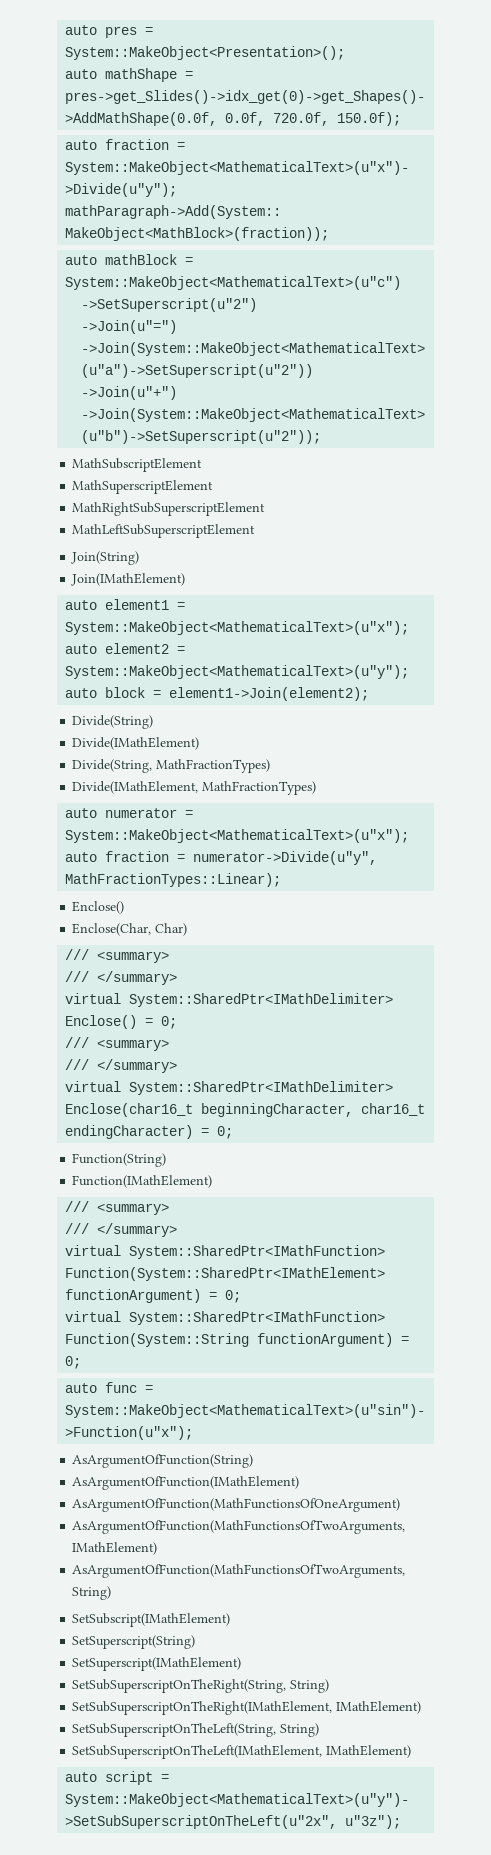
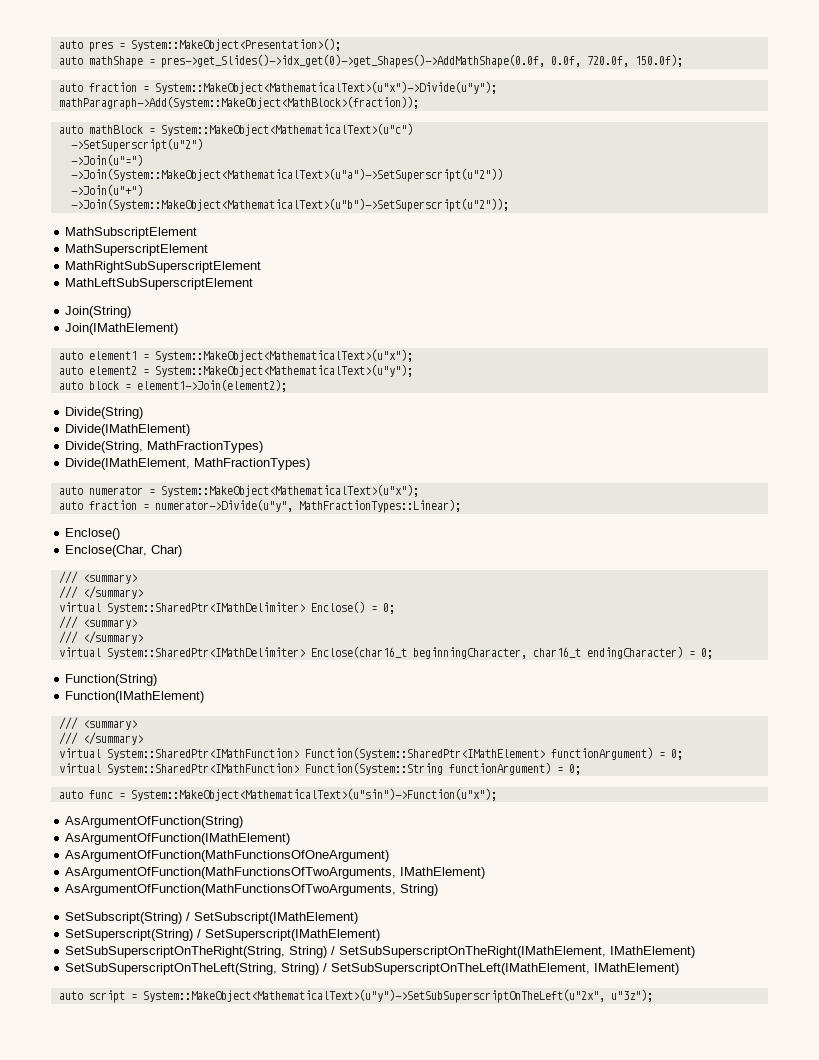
- SetSubscript(IMathElement)
+ SetSubscript(String) / SetSubscript(IMathElement)
- SetSuperscript(String)
- SetSuperscript(IMathElement)
+ SetSuperscript(String) / SetSuperscript(IMathElement)
- SetSubSuperscriptOnTheRight(String, String)
- SetSubSuperscriptOnTheRight(IMathElement, IMathElement)
+ SetSubSuperscriptOnTheRight(String, String) / SetSubSuperscriptOnTheRight(IMathElement, IMathElement)
- SetSubSuperscriptOnTheLeft(String, String)
- SetSubSuperscriptOnTheLeft(IMathElement, IMathElement)
+ SetSubSuperscriptOnTheLeft(String, String) / SetSubSuperscriptOnTheLeft(IMathElement, IMathElement)

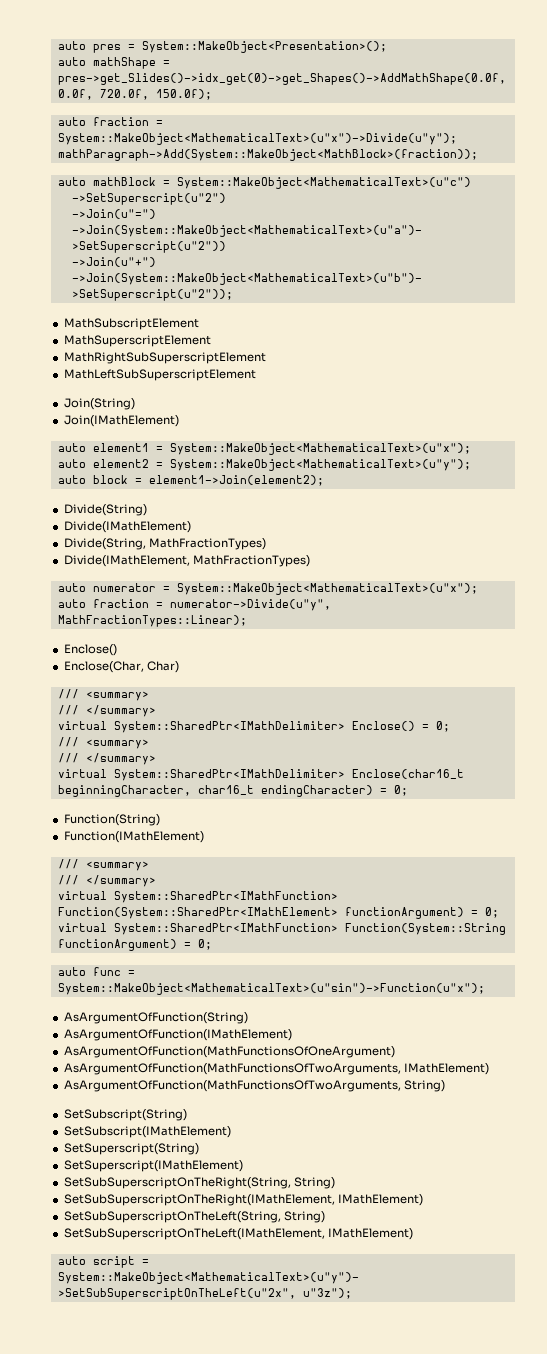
- SetSubscript(String) / SetSubscript(IMathElement)
+ SetSubscript(String)
+ SetSubscript(IMathElement)
- SetSuperscript(String) / SetSuperscript(IMathElement)
+ SetSuperscript(String)
+ SetSuperscript(IMathElement)
- SetSubSuperscriptOnTheRight(String, String) / SetSubSuperscriptOnTheRight(IMathElement, IMathElement)
+ SetSubSuperscriptOnTheRight(String, String)
+ SetSubSuperscriptOnTheRight(IMathElement, IMathElement)
- SetSubSuperscriptOnTheLeft(String, String) / SetSubSuperscriptOnTheLeft(IMathElement, IMathElement)
+ SetSubSuperscriptOnTheLeft(String, String)
+ SetSubSuperscriptOnTheLeft(IMathElement, IMathElement)

